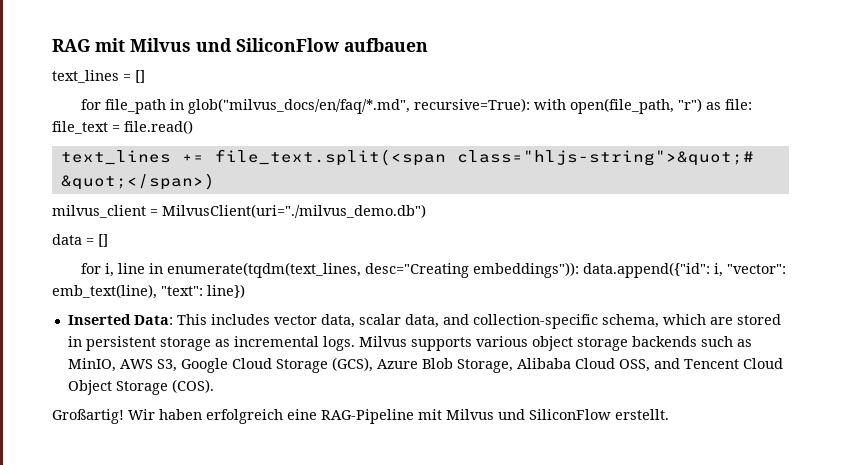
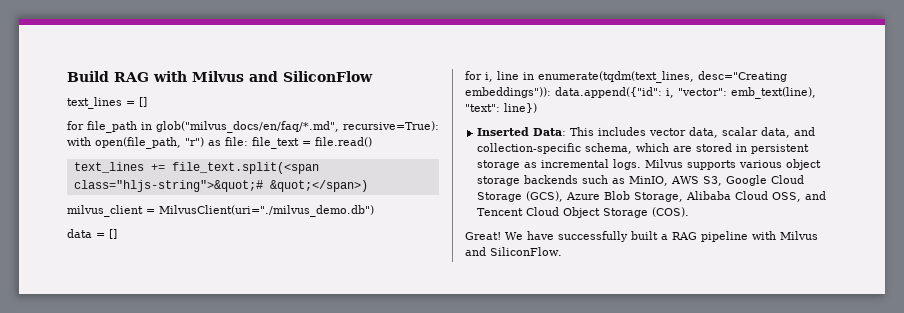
- RAG mit Milvus und SiliconFlow aufbauen
+ Build RAG with Milvus and SiliconFlow
- Großartig! Wir haben erfolgreich eine RAG-Pipeline mit Milvus und SiliconFlow erstellt.
+ Great! We have successfully built a RAG pipeline with Milvus and SiliconFlow.

